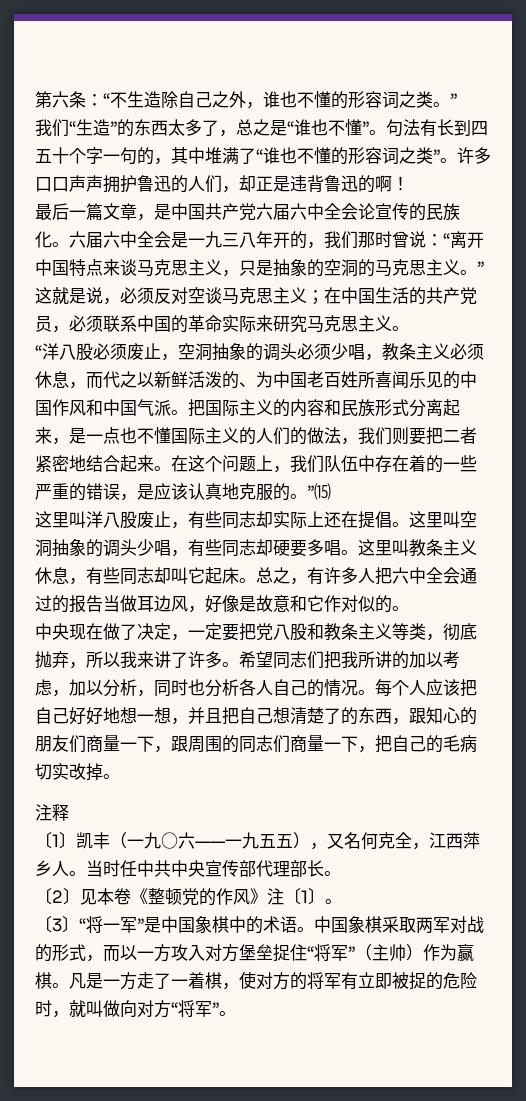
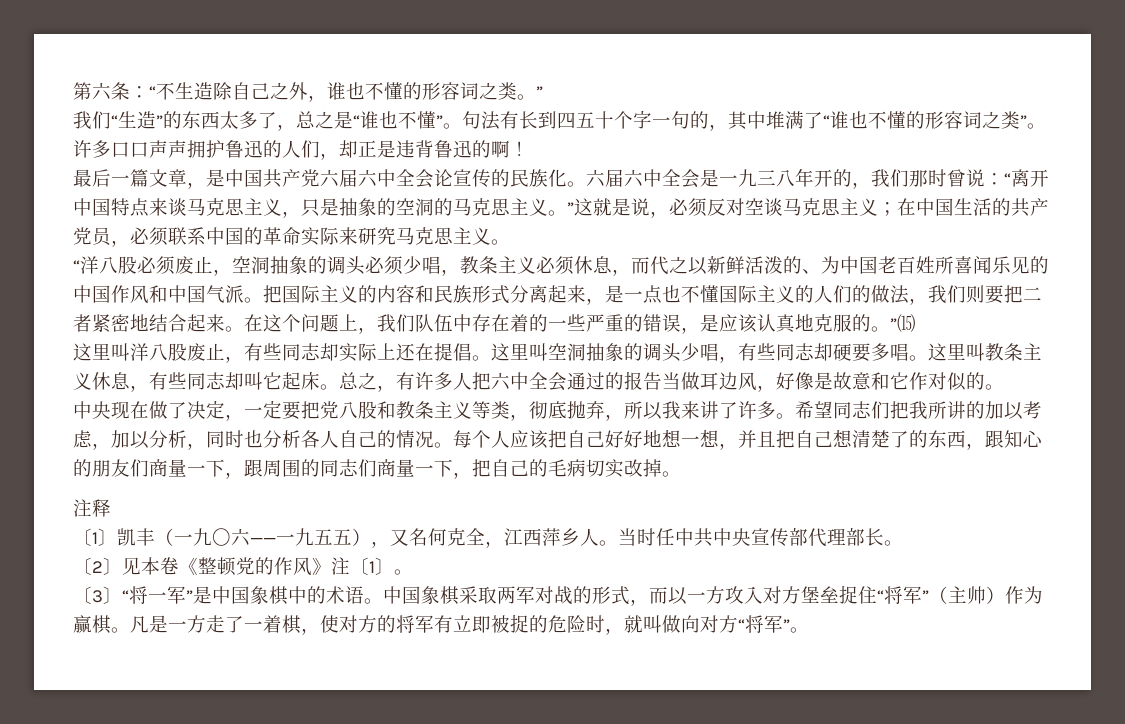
- 〔1〕凯丰（一九○六——一九五五），又名何克全，江西萍乡人。
+ 〔1〕凯丰（一九〇六——一九五五），又名何克全，江西萍乡人。

